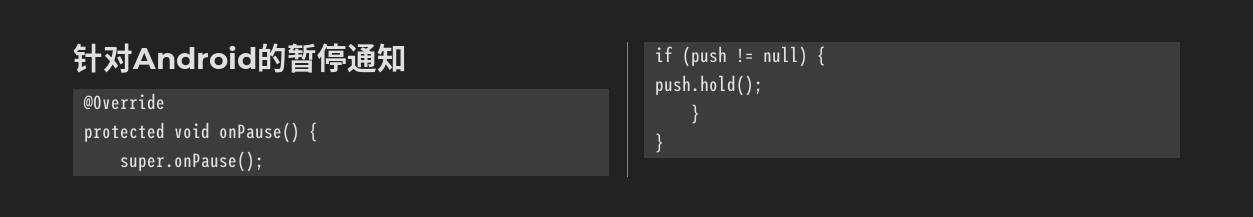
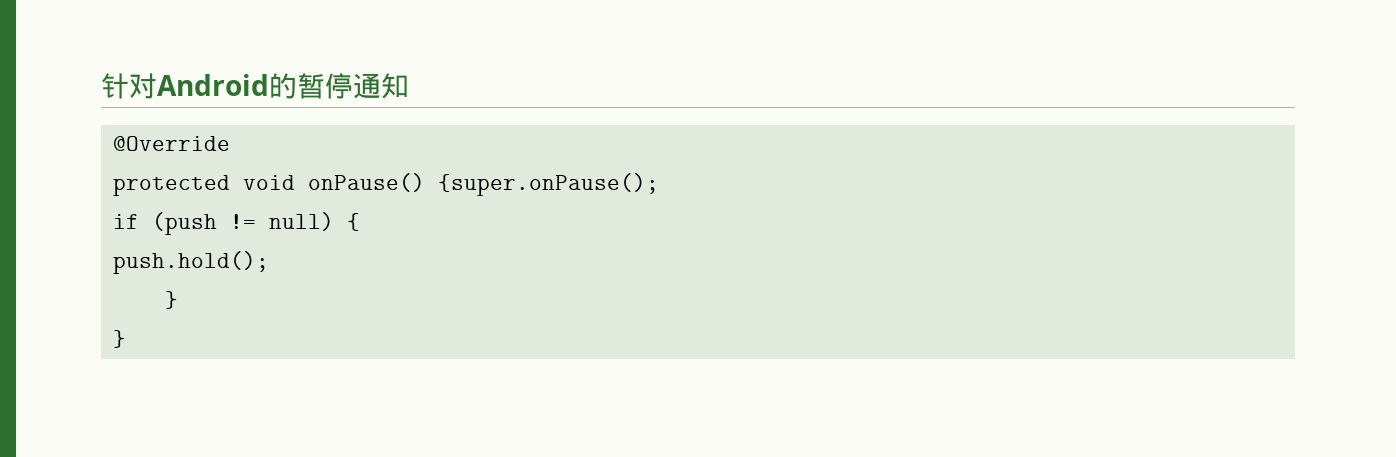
- protected void onPause() {
- super.onPause();
+ protected void onPause() {super.onPause();

